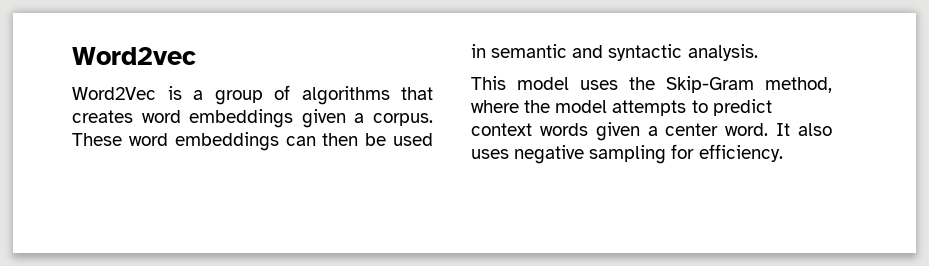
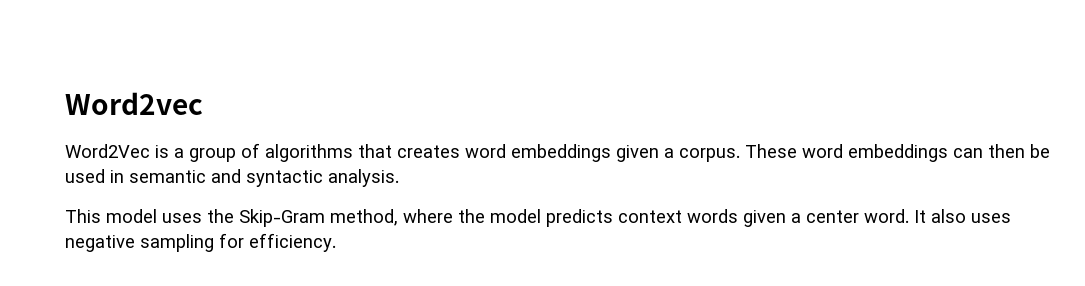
- This model uses the Skip-Gram method, where the model attempts to predict context words given a center word.
+ This model uses the Skip-Gram method, where the model predicts context words given a center word.

